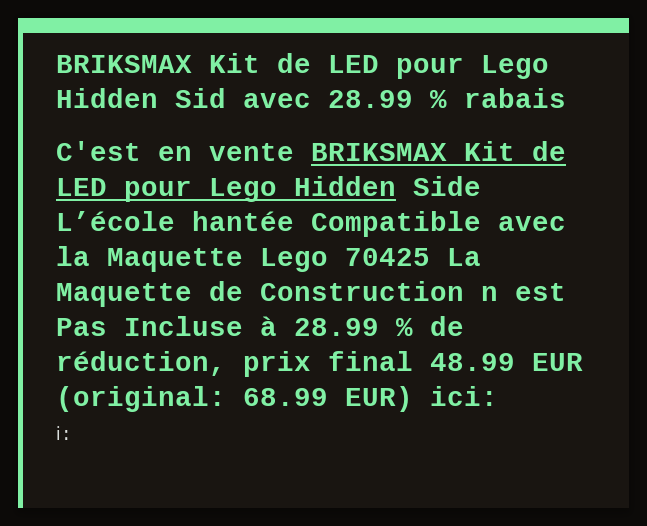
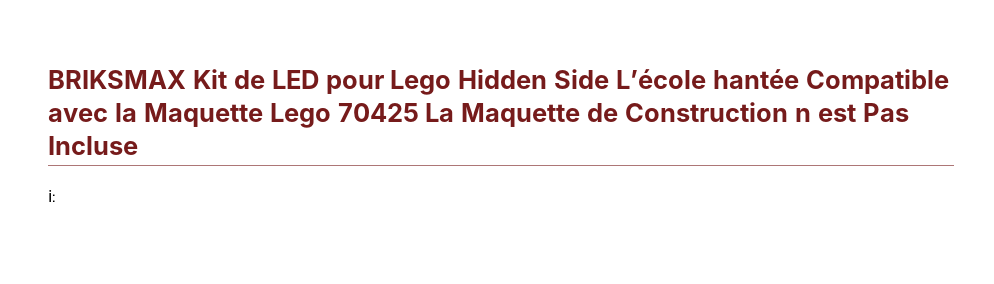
- BRIKSMAX Kit de LED pour Lego Hidden Sid avec 28.99 % rabais
- C'est en vente BRIKSMAX Kit de LED pour Lego Hidden Side L’école hantée Compatible avec la Maquette Lego 70425 La Maquette de Construction n est Pas Incluse à 28.99 % de réduction, prix final 48.99 EUR (original: 68.99 EUR) ici:
+ BRIKSMAX Kit de LED pour Lego Hidden Side L’école hantée Compatible avec la Maquette Lego 70425 La Maquette de Construction n est Pas Incluse

